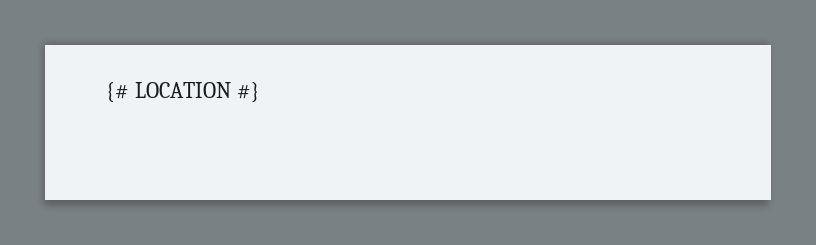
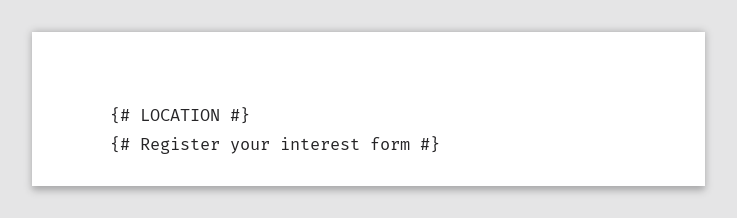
+ {# Register your interest form #}

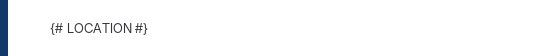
- {# Register your interest form #}

